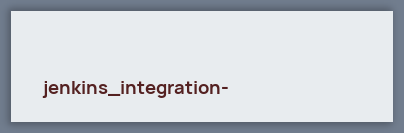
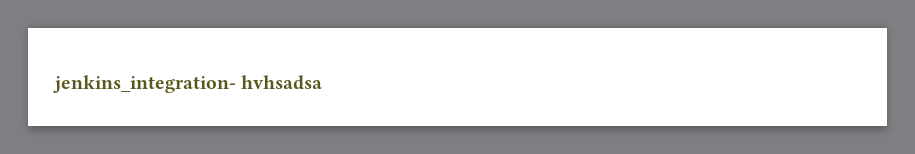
- jenkins_integration-
+ jenkins_integration- hvhsadsa

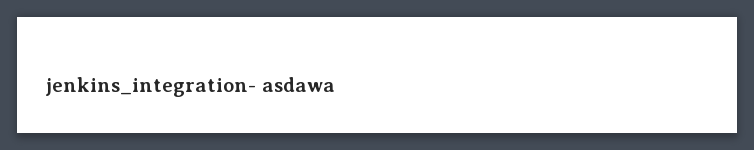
- jenkins_integration- hvhsadsa
+ jenkins_integration- asdawa

